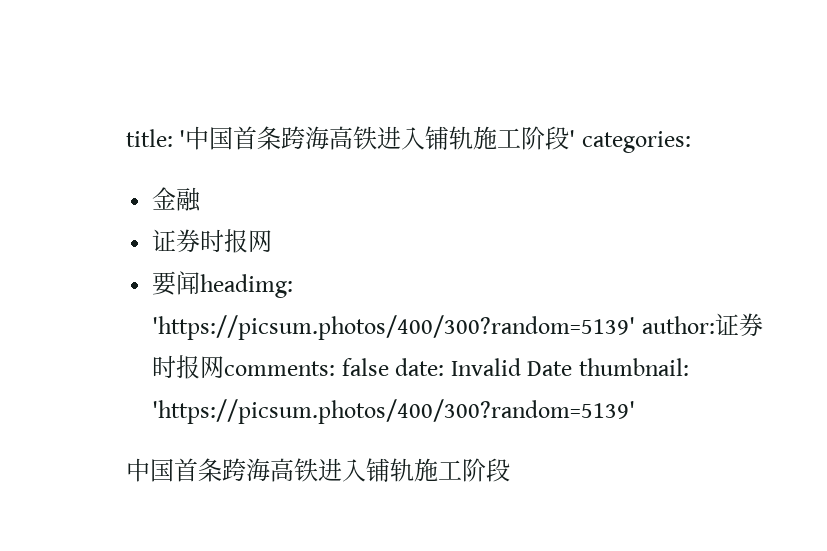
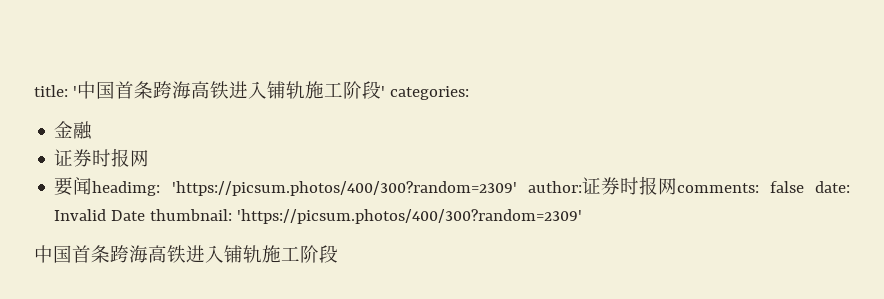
- 要闻headimg: 'https://picsum.photos/400/300?random=5139' author:证券时报网comments: false date: Invalid Date thumbnail: 'https://picsum.photos/400/300?random=5139'
+ 要闻headimg: 'https://picsum.photos/400/300?random=2309' author:证券时报网comments: false date: Invalid Date thumbnail: 'https://picsum.photos/400/300?random=2309'

